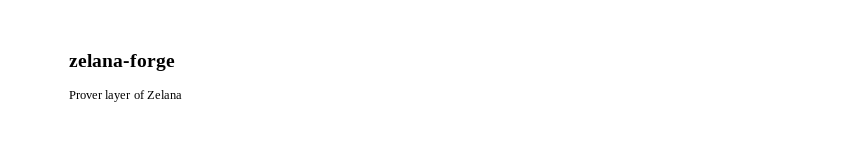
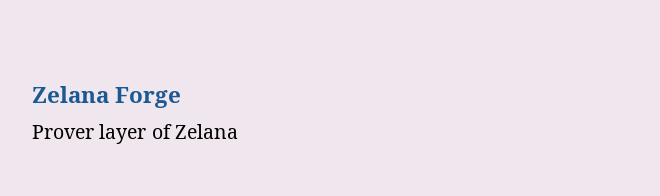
- zelana-forge
+ Zelana Forge

